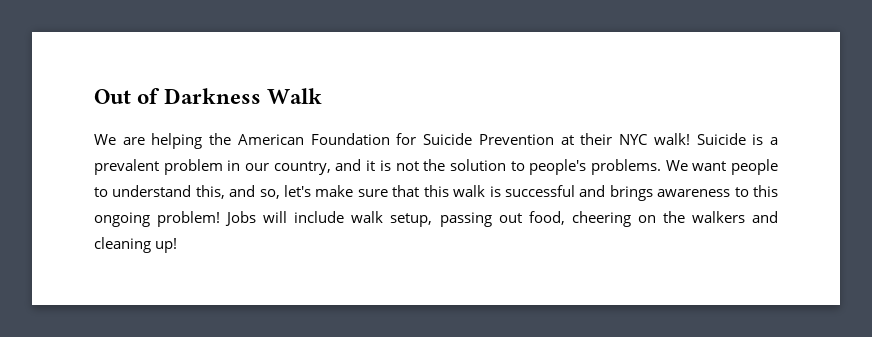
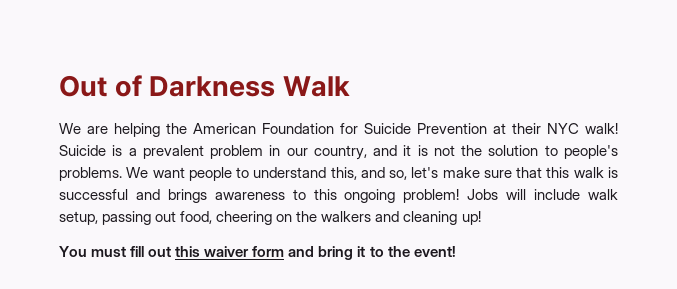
+ You must fill out this waiver form and bring it to the event!

